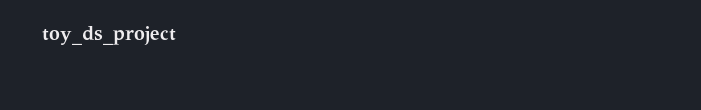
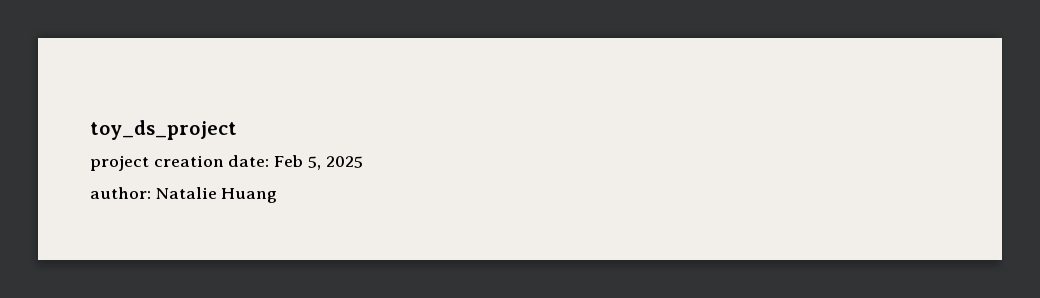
+ project creation date: Feb 5, 2025
+ author: Natalie Huang

